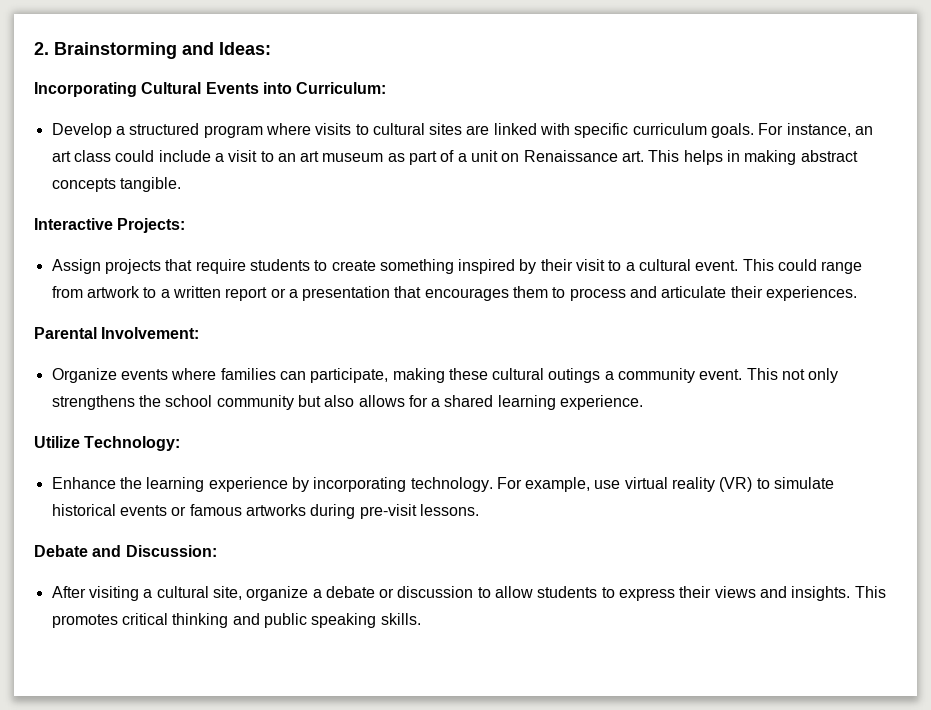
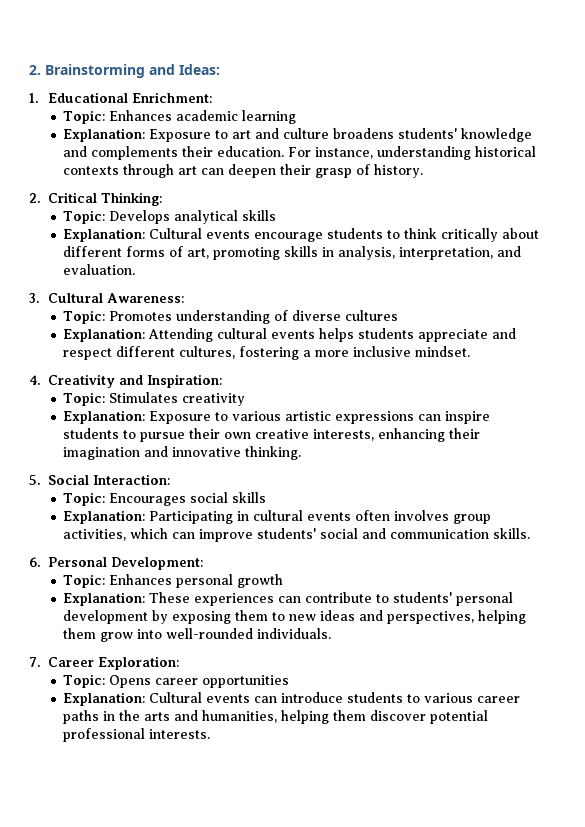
- Incorporating Cultural Events into Curriculum:
- Develop a structured program where visits to cultural sites are linked with specific curriculum goals. For instance, an art class could include a visit to an art museum as part of a unit on Renaissance art. This helps in making abstract concepts tangible.
- Interactive Projects:
- Assign projects that require students to create something inspired by their visit to a cultural event. This could range from artwork to a written report or a presentation that encourages them to process and articulate their experiences.
- Parental Involvement:
- Organize events where families can participate, making these cultural outings a community event. This not only strengthens the school community but also allows for a shared learning experience.
- Utilize Technology:
- Enhance the learning experience by incorporating technology. For example, use virtual reality (VR) to simulate historical events or famous artworks during pre-visit lessons.
- Debate and Discussion:
- After visiting a cultural site, organize a debate or discussion to allow students to express their views and insights. This promotes critical thinking and public speaking skills.
+ 1. Educational Enrichment:
+ Topic: Enhances academic learning
+ Explanation: Exposure to art and culture broadens students' knowledge and complements their education. For instance, understanding historical contexts through art can deepen their grasp of history.
+ 2. Critical Thinking:
+ Topic: Develops analytical skills
+ Explanation: Cultural events encourage students to think critically about different forms of art, promoting skills in analysis, interpretation, and evaluation.
+ 3. Cultural Awareness:
+ Topic: Promotes understanding of diverse cultures
+ Explanation: Attending cultural events helps students appreciate and respect different cultures, fostering a more inclusive mindset.
+ 4. Creativity and Inspiration:
+ Topic: Stimulates creativity
+ Explanation: Exposure to various artistic expressions can inspire students to pursue their own creative interests, enhancing their imagination and innovative thinking.
+ 5. Social Interaction:
+ Topic: Encourages social skills
+ Explanation: Participating in cultural events often involves group activities, which can improve students' social and communication skills.
+ 6. Personal Development:
+ Topic: Enhances personal growth
+ Explanation: These experiences can contribute to students' personal development by exposing them to new ideas and perspectives, helping them grow into well-rounded individuals.
+ 7. Career Exploration:
+ Topic: Opens career opportunities
+ Explanation: Cultural events can introduce students to various career paths in the arts and humanities, helping them discover potential professional interests.

